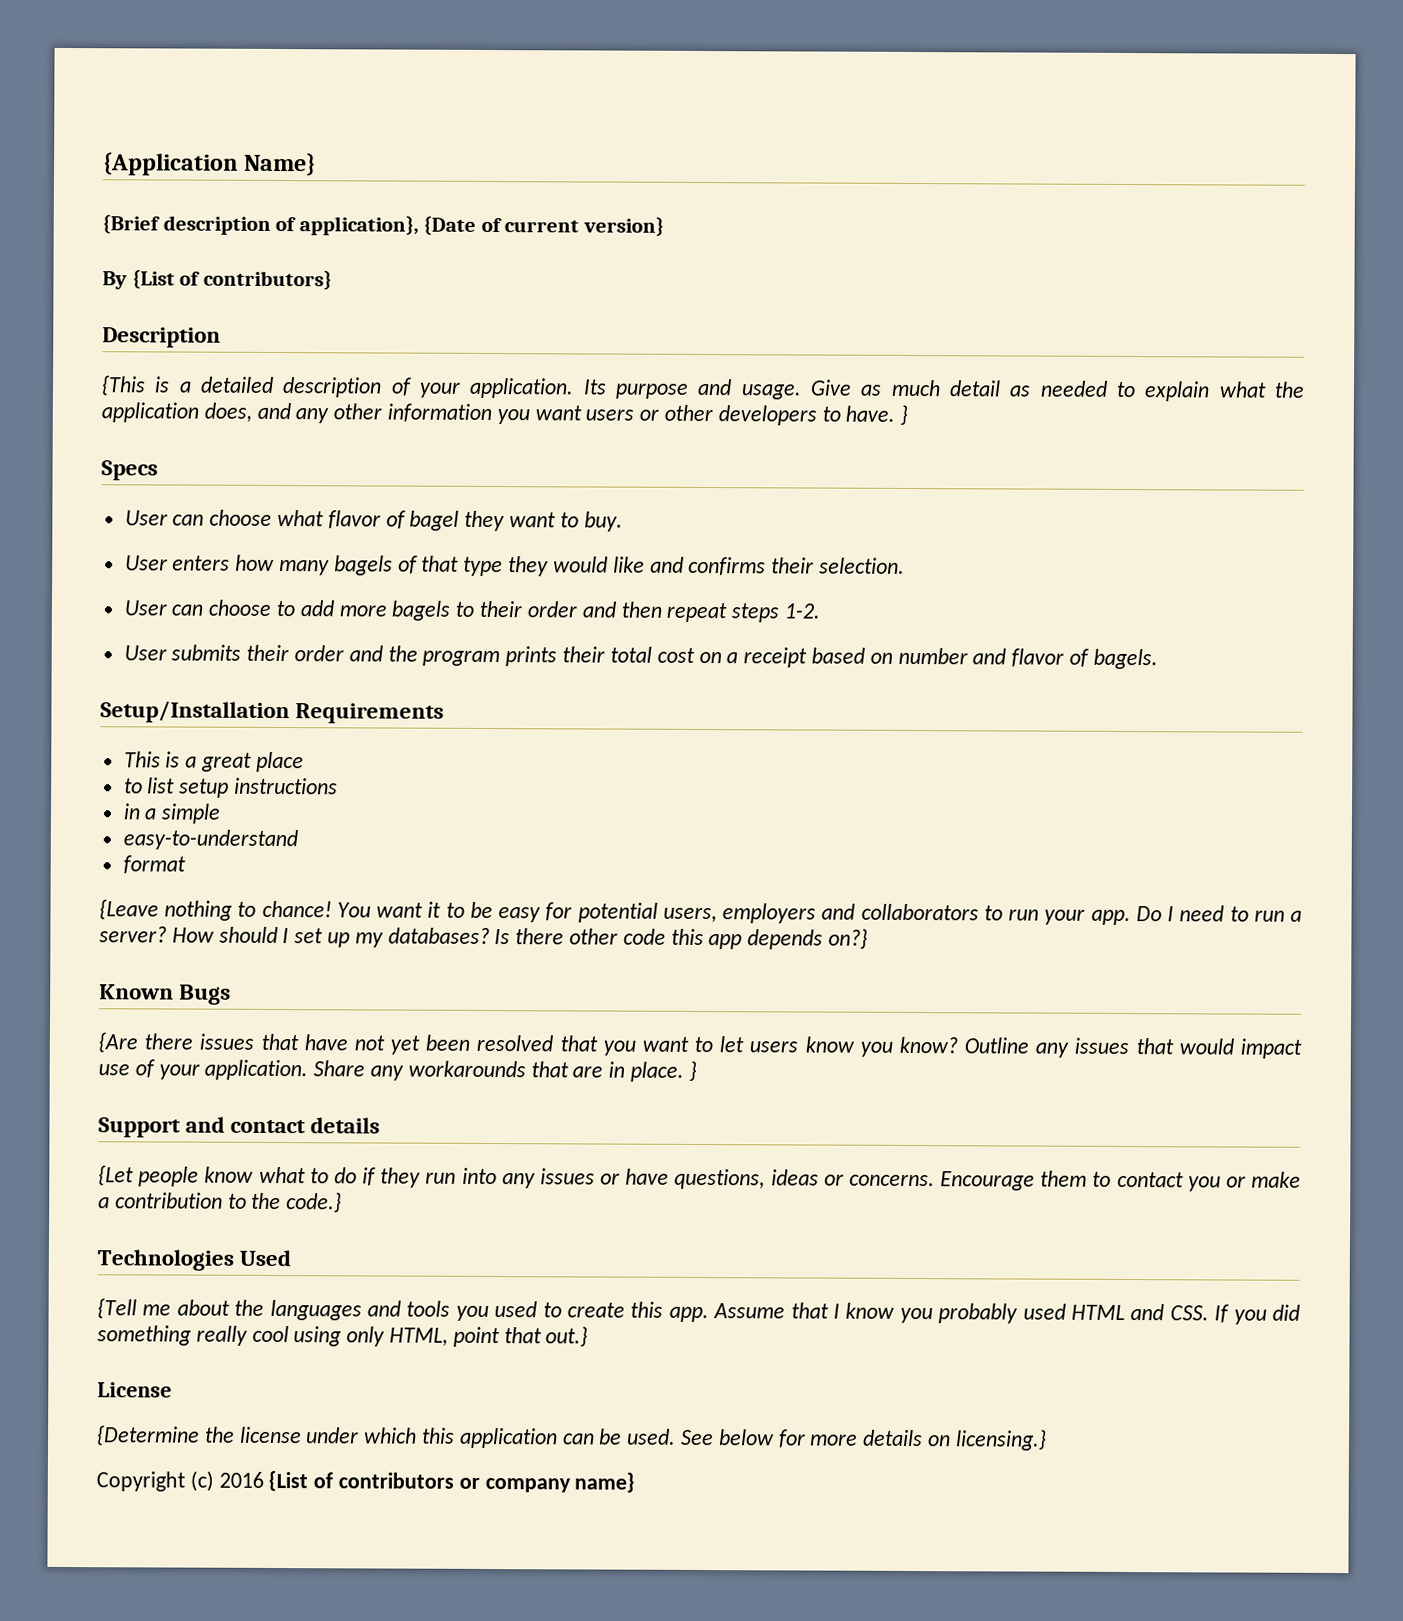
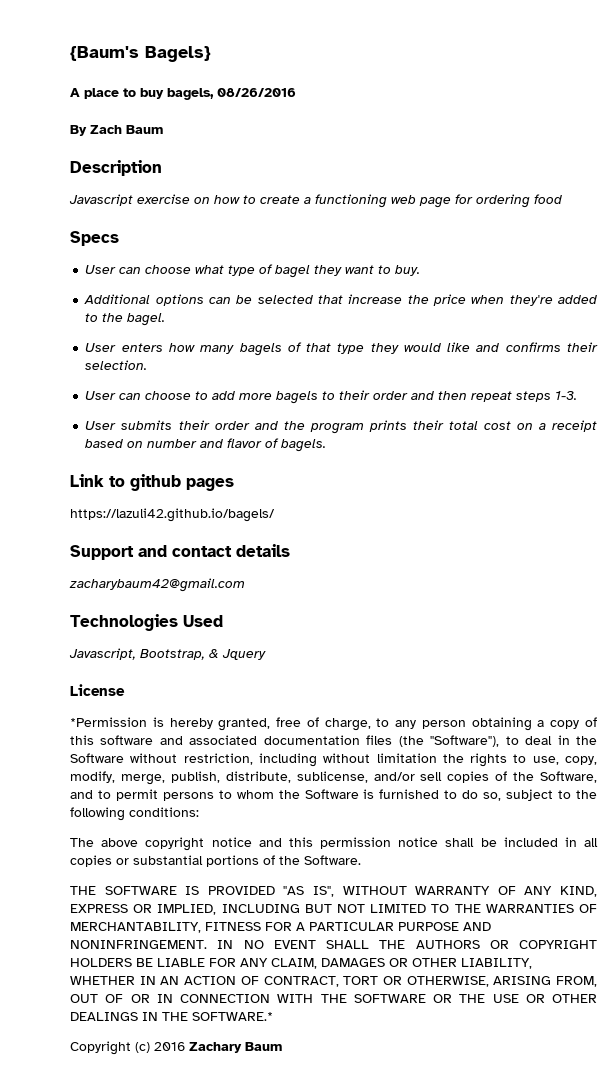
- {Application Name}
- {Brief description of application}, {Date of current version}
- By {List of contributors}
+ {Baum's Bagels}
+ A place to buy bagels, 08/26/2016
+ By Zach Baum
  Description
- {This is a detailed description of your application. Its purpose and usage. Give as much detail as needed to explain what the application does, and any other information you want users or other developers to have. }
+ Javascript exercise on how to create a functioning web page for ordering food
- User can choose what flavor of bagel they want to buy.
+ User can choose what type of bagel they want to buy.
+ Additional options can be selected that increase the price when they're added to the bagel.
- User can choose to add more bagels to their order and then repeat steps 1-2.
+ User can choose to add more bagels to their order and then repeat steps 1-3.
- Setup/Installation Requirements
- This is a great place
- to list setup instructions
- in a simple
- easy-to-understand
- format
- {Leave nothing to chance! You want it to be easy for potential users, employers and collaborators to run your app. Do I need to run a server? How should I set up my databases? Is there other code this app depends on?}
- Known Bugs
- {Are there issues that have not yet been resolved that you want to let users know you know? Outline any issues that would impact use of your application. Share any workarounds that are in place. }
+ Link to github pages
+ https://lazuli42.github.io/bagels/
  Support and contact details
- {Let people know what to do if they run into any issues or have questions, ideas or concerns. Encourage them to contact you or make a contribution to the code.}
+ zacharybaum42@gmail.com
  Technologies Used
- {Tell me about the languages and tools you used to create this app. Assume that I know you probably used HTML and CSS. If you did something really cool using only HTML, point that out.}
+ Javascript, Bootstrap, & Jquery
  License
- {Determine the license under which this application can be used. See below for more details on licensing.}
- Copyright (c) 2016 {List of contributors or company name}
+ *Permission is hereby granted, free of charge, to any person obtaining a copy of this software and associated documentation files (the "Software"), to deal in the Software without restriction, including without limitation the rights to use, copy, modify, merge, publish, distribute, sublicense, and/or sell copies of the Software, and to permit persons to whom the Software is furnished to do so, subject to the following conditions:
+ The above copyright notice and this permission notice shall be included in all copies or substantial portions of the Software.
+ THE SOFTWARE IS PROVIDED "AS IS", WITHOUT WARRANTY OF ANY KIND, EXPRESS OR IMPLIED, INCLUDING BUT NOT LIMITED TO THE WARRANTIES OF MERCHANTABILITY, FITNESS FOR A PARTICULAR PURPOSE AND NONINFRINGEMENT. IN NO EVENT SHALL THE AUTHORS OR COPYRIGHT HOLDERS BE LIABLE FOR ANY CLAIM, DAMAGES OR OTHER LIABILITY, WHETHER IN AN ACTION OF CONTRACT, TORT OR OTHERWISE, ARISING FROM, OUT OF OR IN CONNECTION WITH THE SOFTWARE OR THE USE OR OTHER DEALINGS IN THE SOFTWARE.*
+ Copyright (c) 2016 Zachary Baum

